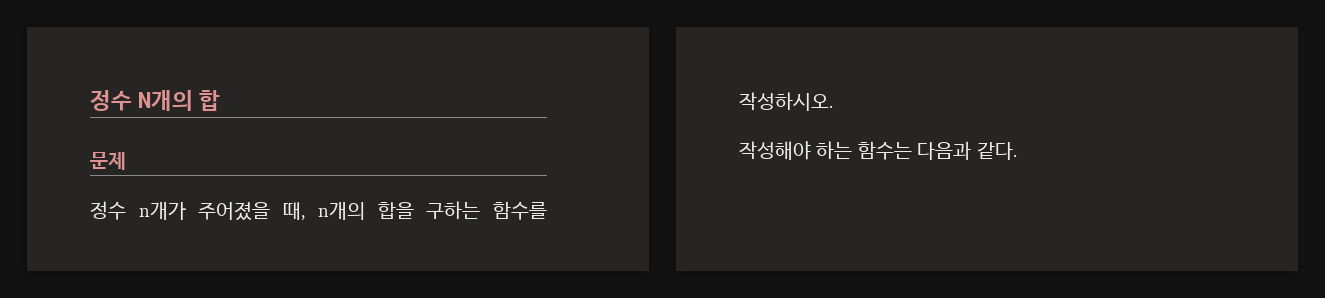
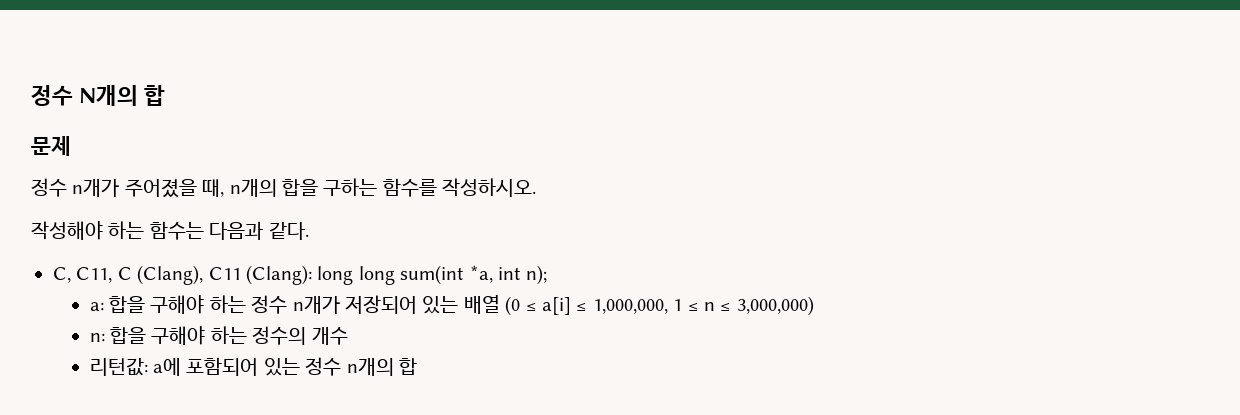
+ C, C11, C (Clang), C11 (Clang): long long sum(int *a, int n);
+ a: 합을 구해야 하는 정수 n개가 저장되어 있는 배열 (0 ≤ a[i] ≤ 1,000,000, 1 ≤ n ≤ 3,000,000)
+ n: 합을 구해야 하는 정수의 개수
+ 리턴값: a에 포함되어 있는 정수 n개의 합

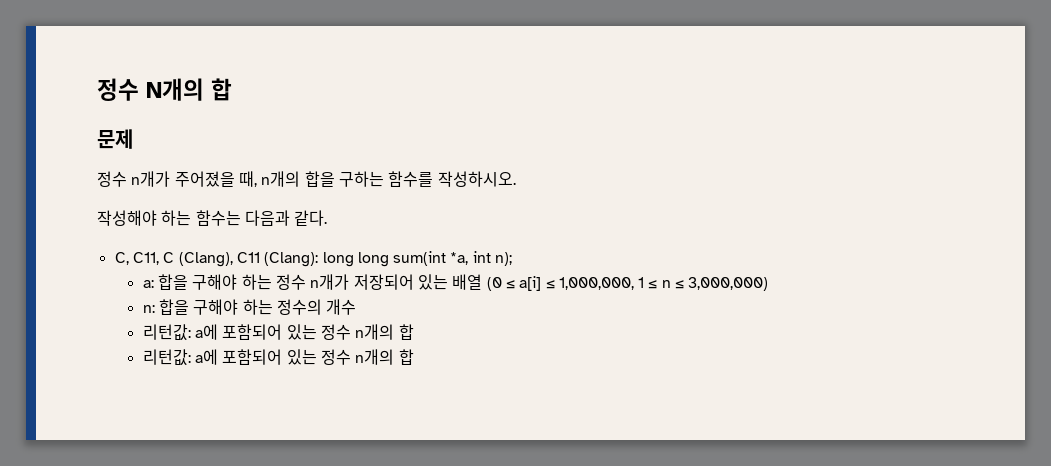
  n: 합을 구해야 하는 정수의 개수
+ 리턴값: a에 포함되어 있는 정수 n개의 합

